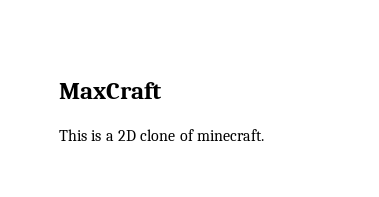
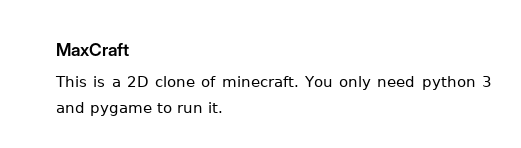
+ You only need python 3 and pygame to run it.

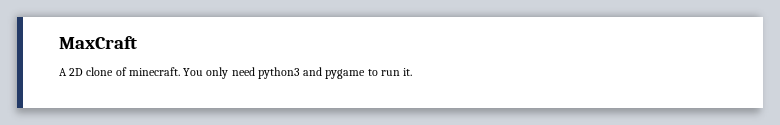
- This is a 2D clone of minecraft.
+ A 2D clone of minecraft.
- You only need python 3 and pygame to run it.
+ You only need python3 and pygame to run it.

